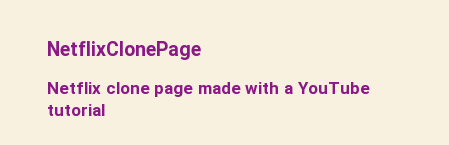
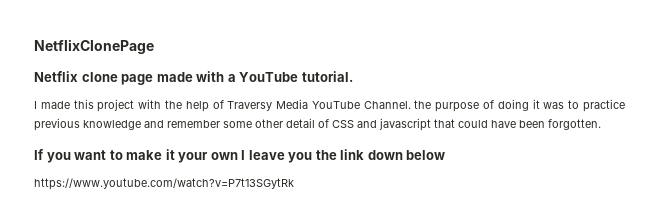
- Netflix clone page made with a YouTube tutorial
+ Netflix clone page made with a YouTube tutorial.
+ I made this project with the help of Traversy Media YouTube Channel. the purpose of doing it was to practice previous knowledge and remember some other detail of CSS and javascript that could have been forgotten.
+ If you want to make it your own I leave you the link down below
+ https://www.youtube.com/watch?v=P7t13SGytRk

